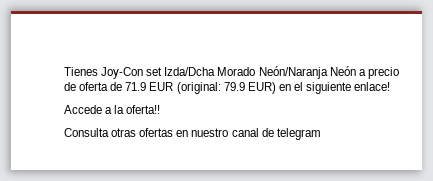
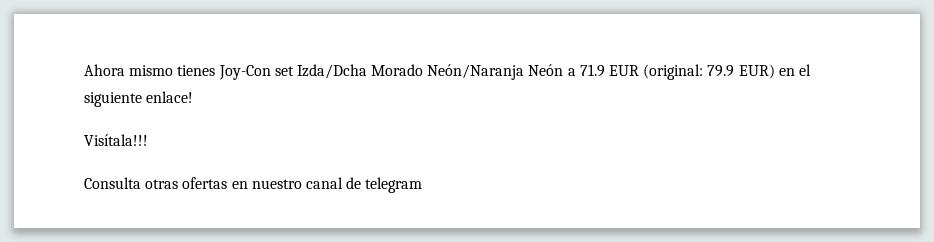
- Tienes Joy-Con set Izda/Dcha Morado Neón/Naranja Neón a precio de oferta de 71.9 EUR (original: 79.9 EUR) en el siguiente enlace!
+ Ahora mismo tienes Joy-Con set Izda/Dcha Morado Neón/Naranja Neón a 71.9 EUR (original: 79.9 EUR) en el siguiente enlace!
- Accede a la oferta!!
+ Visítala!!!

